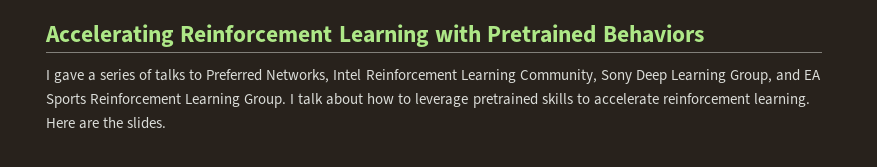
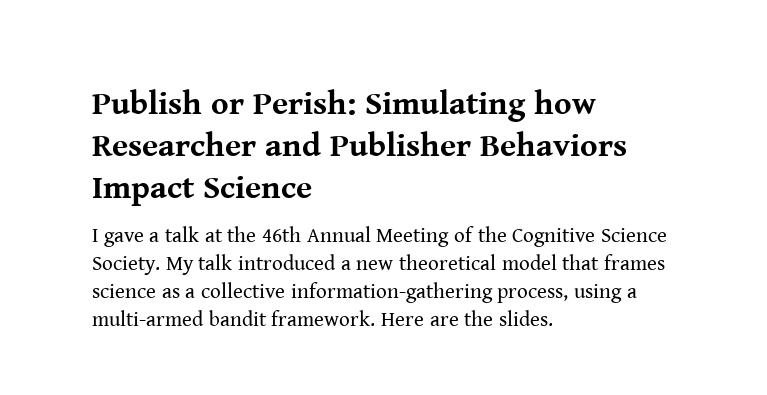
- Accelerating Reinforcement Learning with Pretrained Behaviors
+ Publish or Perish: Simulating how Researcher and Publisher Behaviors Impact Science
- I gave a series of talks to Preferred Networks, Intel Reinforcement Learning Community, Sony Deep Learning Group, and EA Sports Reinforcement Learning Group. I talk about how to leverage pretrained skills to accelerate reinforcement learning.
+ I gave a talk at the 46th Annual Meeting of the Cognitive Science Society. My talk introduced a new theoretical model that frames science as a collective information-gathering process, using a multi-armed bandit framework.

